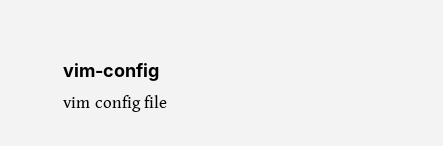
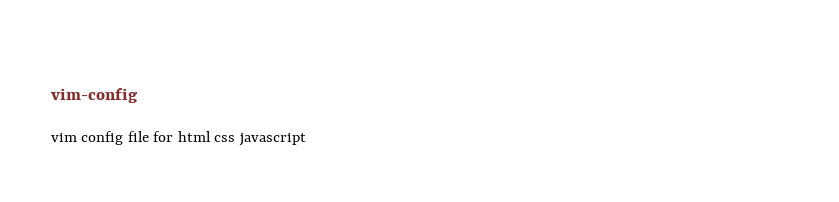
- vim config file
+ vim config file for html css javascript

